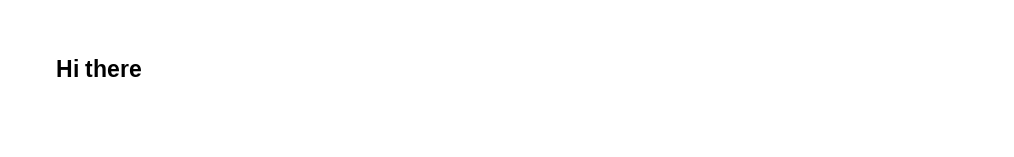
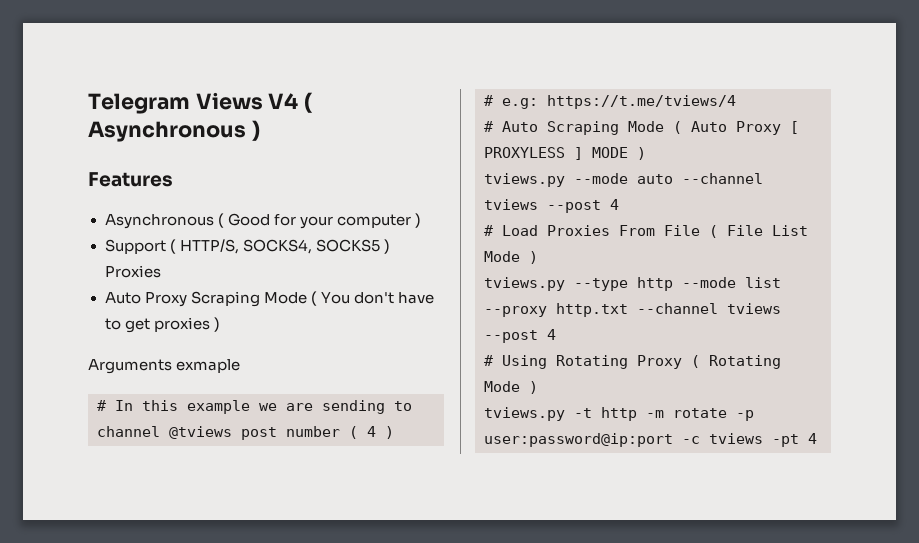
- Hi there
+ Telegram Views V4 ( Asynchronous )
+ Features
+ Asynchronous ( Good for your computer )
+ Support ( HTTP/S, SOCKS4, SOCKS5 ) Proxies
+ Auto Proxy Scraping Mode ( You don't have to get proxies )
+ Arguments exmaple
+ # In this example we are sending to channel @tviews post number ( 4 )
+ # e.g: https://t.me/tviews/4
+ # Auto Scraping Mode ( Auto Proxy [ PROXYLESS ] MODE )
+ tviews.py --mode auto --channel tviews --post 4
+ # Load Proxies From File ( File List Mode )
+ tviews.py --type http --mode list --proxy http.txt --channel tviews --post 4
+ # Using Rotating Proxy ( Rotating Mode )
+ tviews.py -t http -m rotate -p user:password@ip:port -c tviews -pt 4

